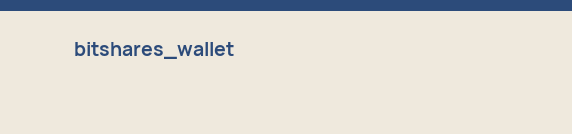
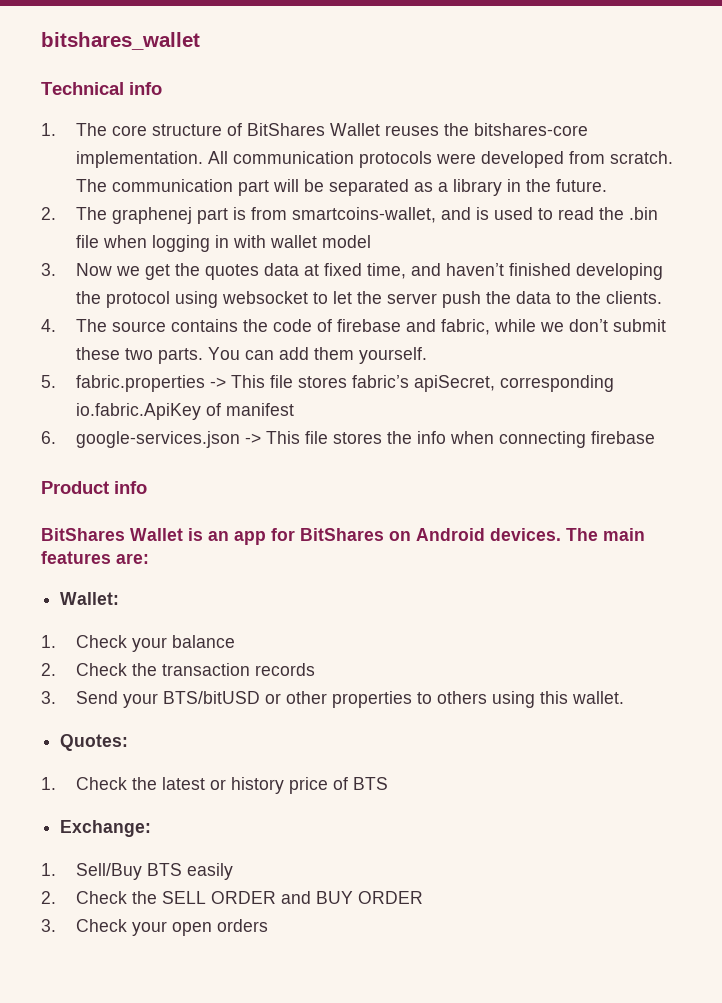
+ Technical info
+ 1. The core structure of BitShares Wallet reuses the bitshares-core implementation. All communication protocols were developed from scratch. The communication part will be separated as a library in the future.
+ 2. The graphenej part is from smartcoins-wallet, and is used to read the .bin file when logging in with wallet model
+ 3. Now we get the quotes data at fixed time, and haven’t finished developing the protocol using websocket to let the server push the data to the clients.
+ 4. The source contains the code of firebase and fabric, while we don’t submit these two parts. You can add them yourself.
+ 5. fabric.properties -> This file stores fabric’s apiSecret, corresponding io.fabric.ApiKey of manifest
+ 6. google-services.json -> This file stores the info when connecting firebase
+ Product info
+ BitShares Wallet is an app for BitShares on Android devices. The main features are:
+ Wallet:
+ 1. Check your balance
+ 2. Check the transaction records
+ 3. Send your BTS/bitUSD or other properties to others using this wallet.
+ Quotes:
+ 1. Check the latest or history price of BTS
+ Exchange:
+ 1. Sell/Buy BTS easily
+ 2. Check the SELL ORDER and BUY ORDER
+ 3. Check your open orders

